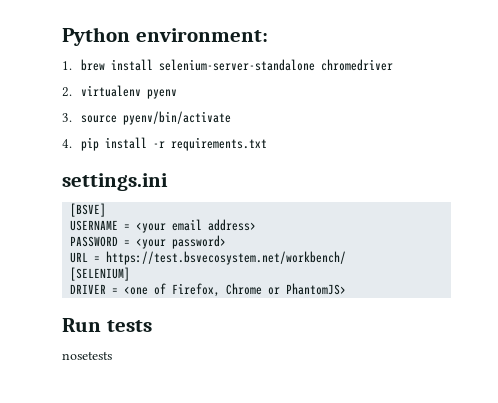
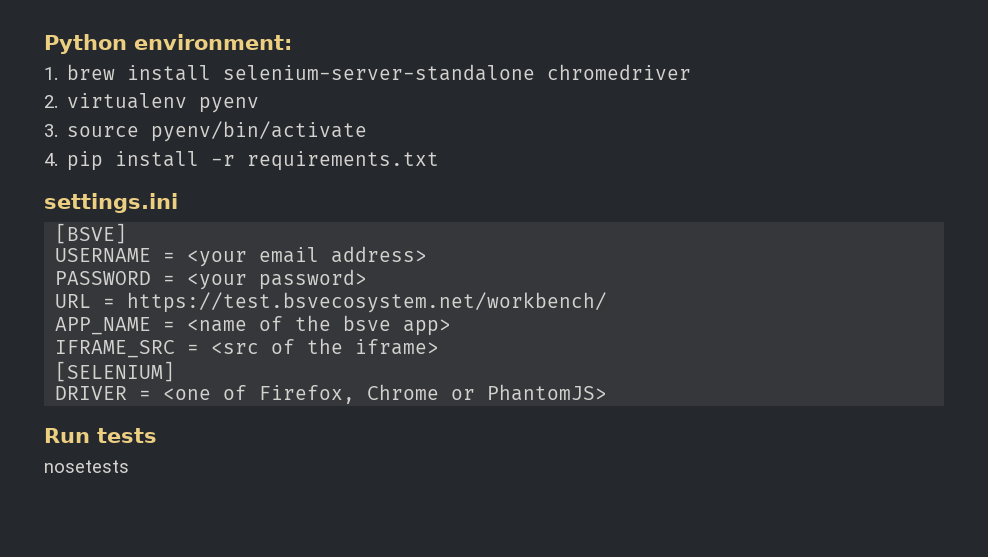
+ APP_NAME = <name of the bsve app>
+ IFRAME_SRC = <src of the iframe>

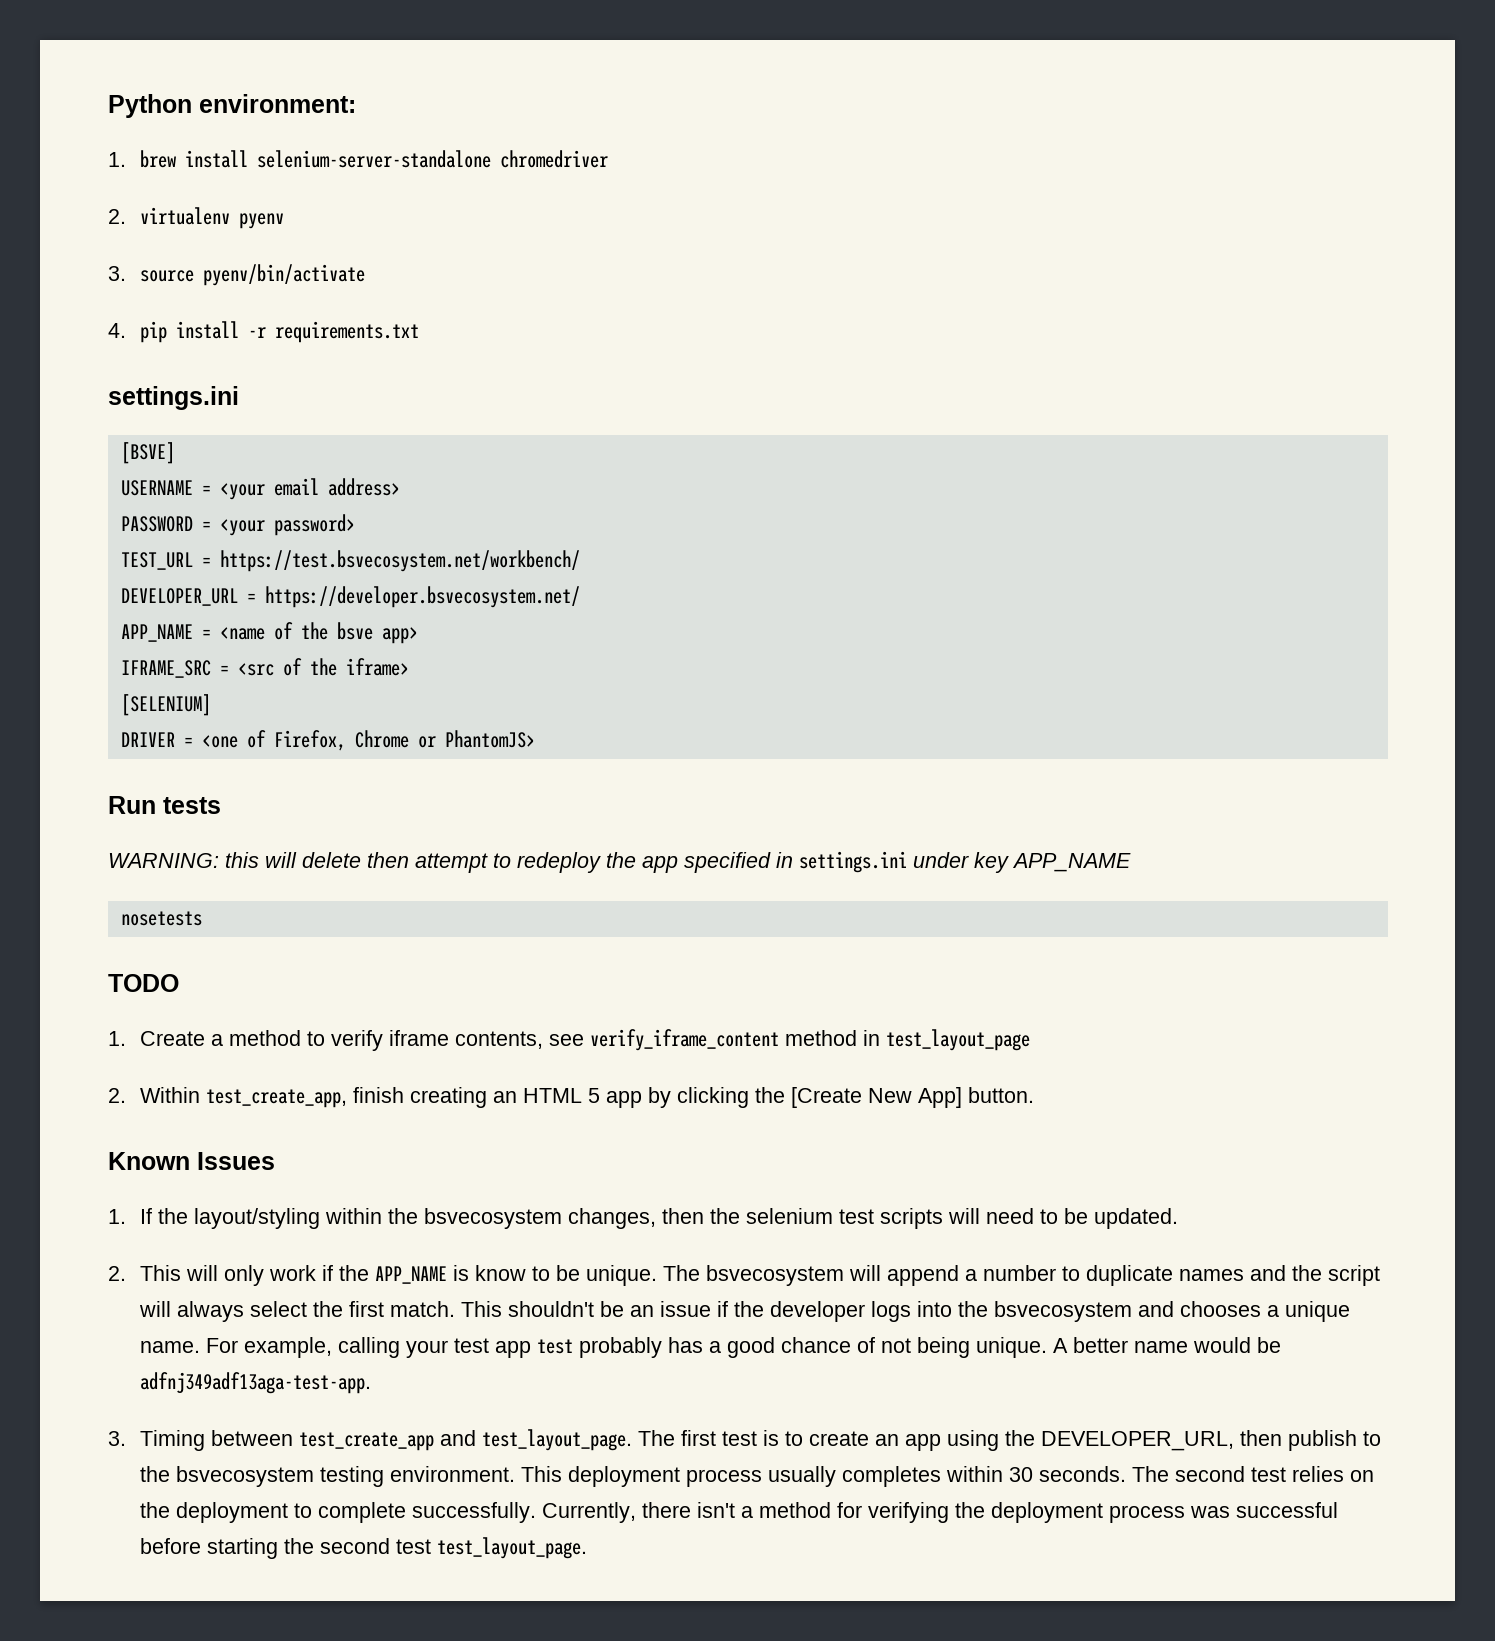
- URL = https://test.bsvecosystem.net/workbench/
+ TEST_URL = https://test.bsvecosystem.net/workbench/
+ DEVELOPER_URL = https://developer.bsvecosystem.net/
+ WARNING: this will delete then attempt to redeploy the app specified in settings.ini under key APP_NAME
  nosetests
+ TODO
+ 1. Create a method to verify iframe contents, see verify_iframe_content method in test_layout_page
+ 2. Within test_create_app, finish creating an HTML 5 app by clicking the [Create New App] button.
+ Known Issues
+ 1. If the layout/styling within the bsvecosystem changes, then the selenium test scripts will need to be updated.
+ 2. This will only work if the APP_NAME is know to be unique. The bsvecosystem will append a number to duplicate names and the script will always select the first match. This shouldn't be an issue if the developer logs into the bsvecosystem and chooses a unique name. For example, calling your test app test probably has a good chance of not being unique. A better name would be adfnj349adf13aga-test-app.
+ 3. Timing between test_create_app and test_layout_page. The first test is to create an app using the DEVELOPER_URL, then publish to the bsvecosystem testing environment. This deployment process usually completes within 30 seconds. The second test relies on the deployment to complete successfully. Currently, there isn't a method for verifying the deployment process was successful before starting the second test test_layout_page.

